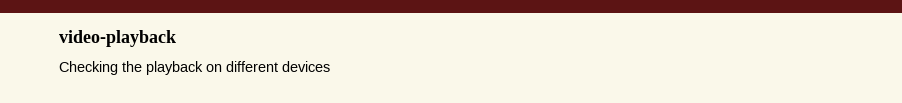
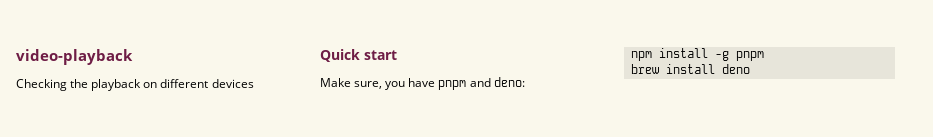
+ Quick start
+ Make sure, you have pnpm and deno:
+ npm install -g pnpm
+ brew install deno

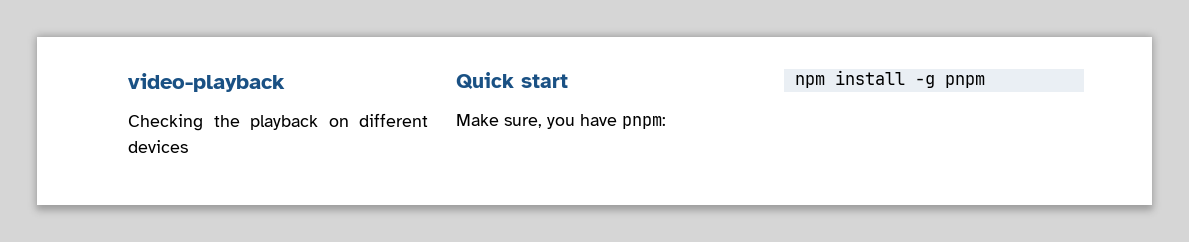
- Make sure, you have pnpm and deno:
+ Make sure, you have pnpm:
- brew install deno

